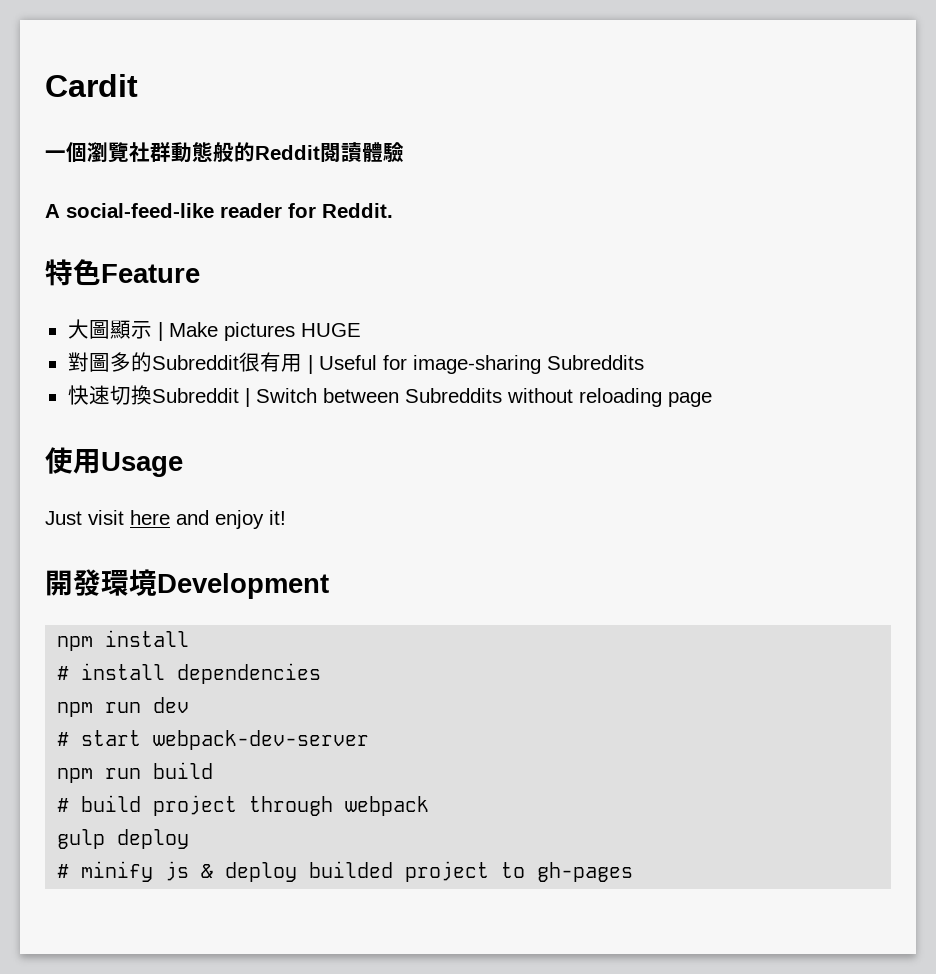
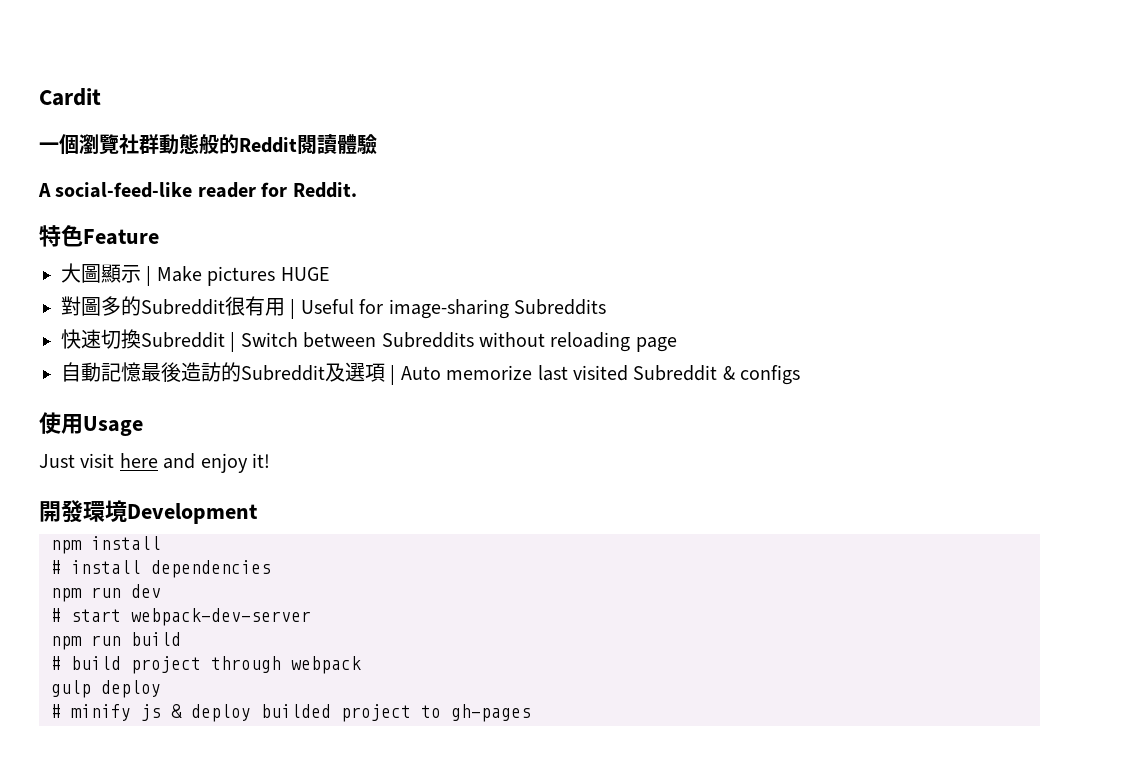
+ 自動記憶最後造訪的Subreddit及選項 | Auto memorize last visited Subreddit & configs

